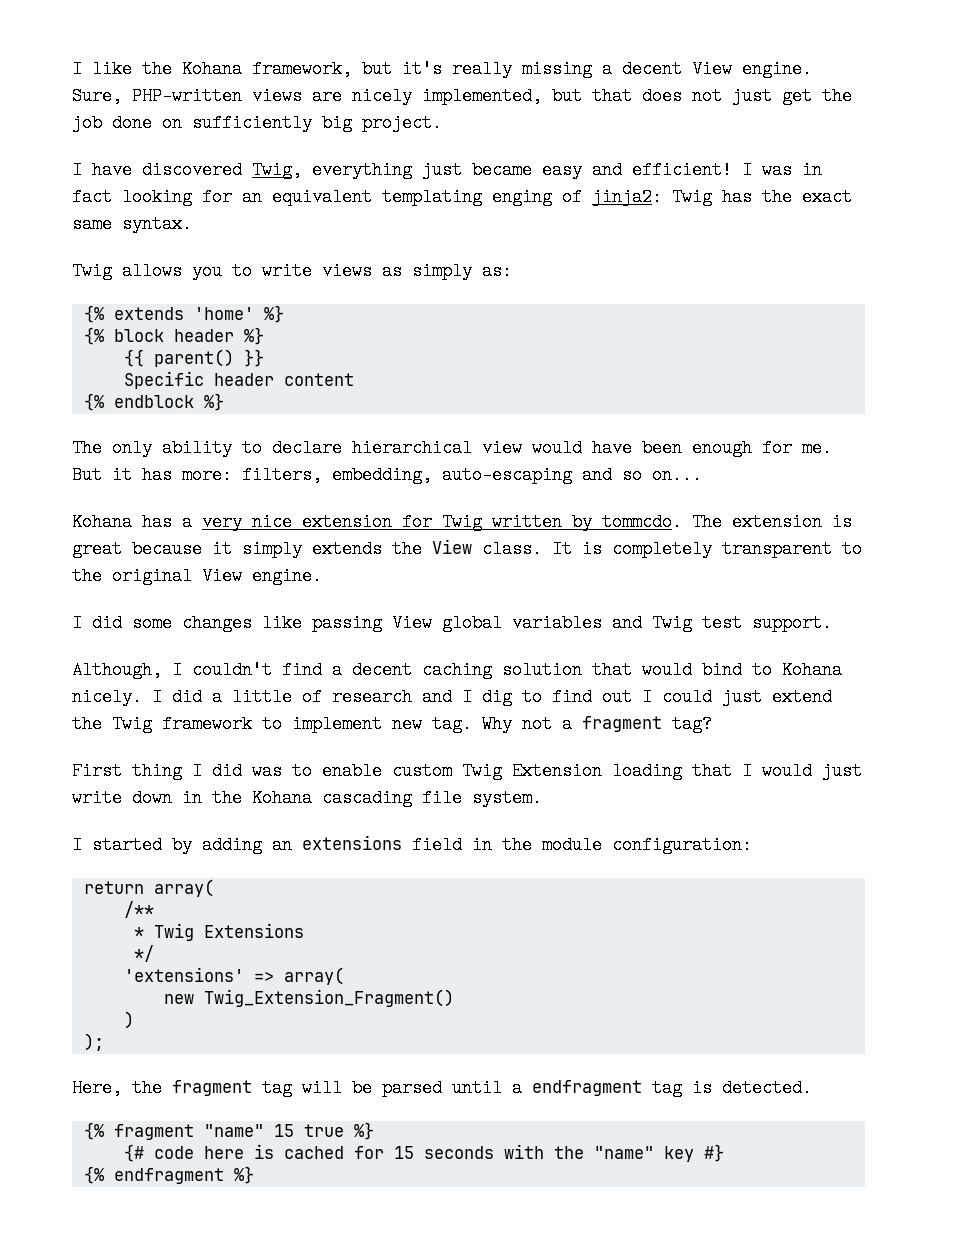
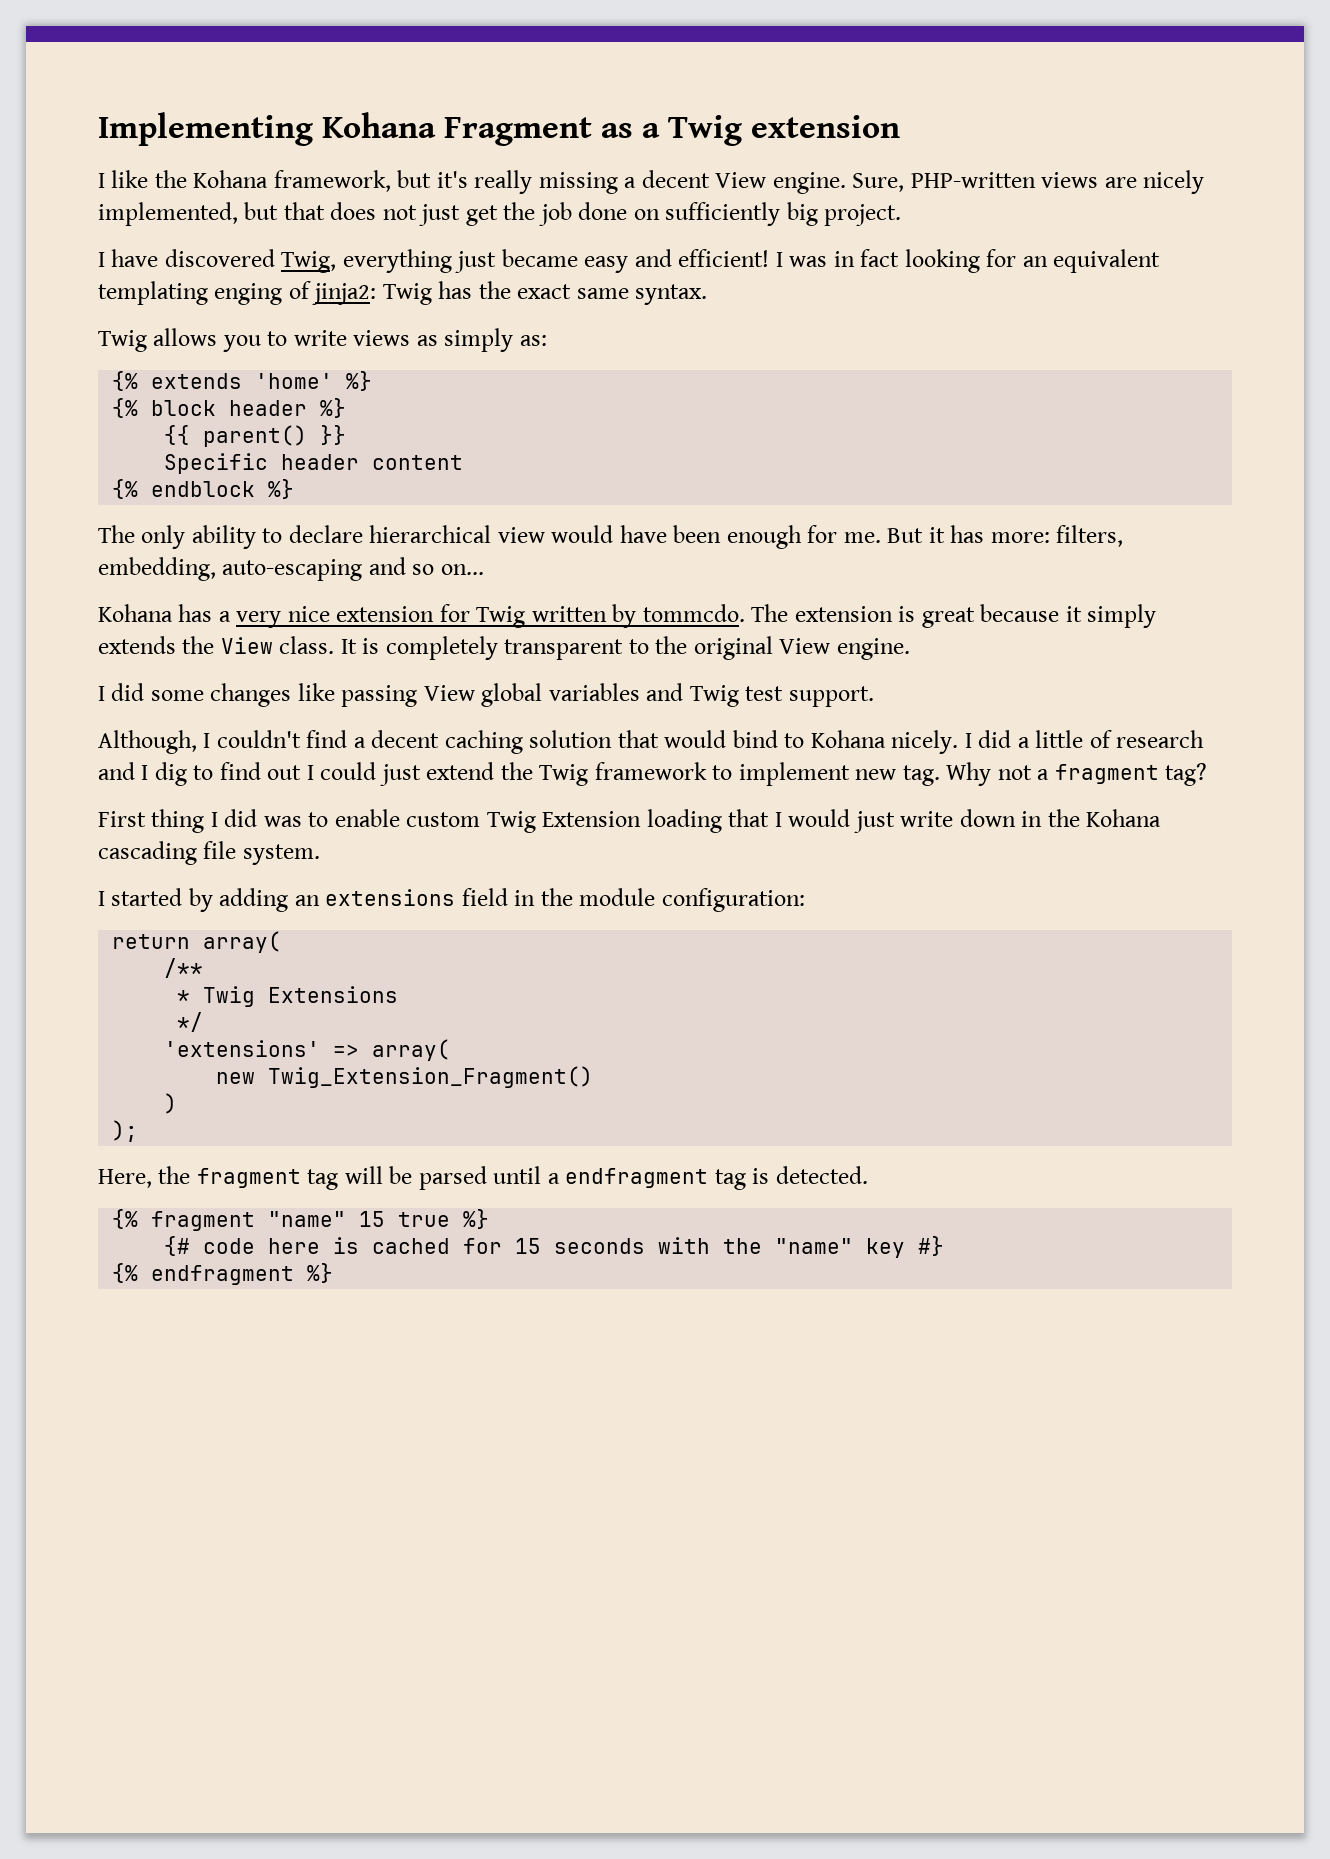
+ Implementing Kohana Fragment as a Twig extension

